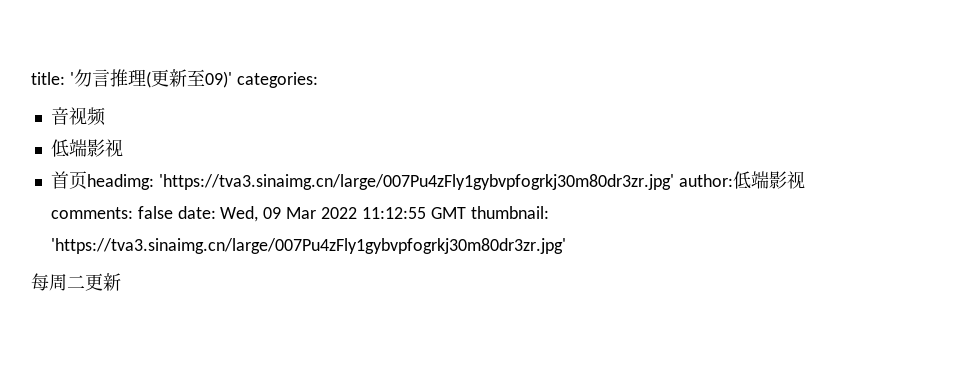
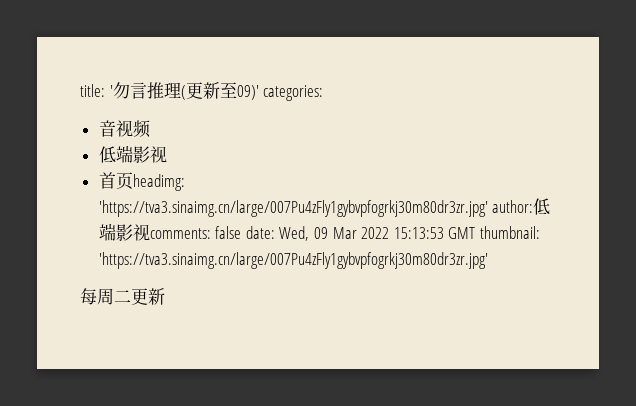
- 首页headimg: 'https://tva3.sinaimg.cn/large/007Pu4zFly1gybvpfogrkj30m80dr3zr.jpg' author:低端影视comments: false date: Wed, 09 Mar 2022 11:12:55 GMT thumbnail: 'https://tva3.sinaimg.cn/large/007Pu4zFly1gybvpfogrkj30m80dr3zr.jpg'
+ 首页headimg: 'https://tva3.sinaimg.cn/large/007Pu4zFly1gybvpfogrkj30m80dr3zr.jpg' author:低端影视comments: false date: Wed, 09 Mar 2022 15:13:53 GMT thumbnail: 'https://tva3.sinaimg.cn/large/007Pu4zFly1gybvpfogrkj30m80dr3zr.jpg'

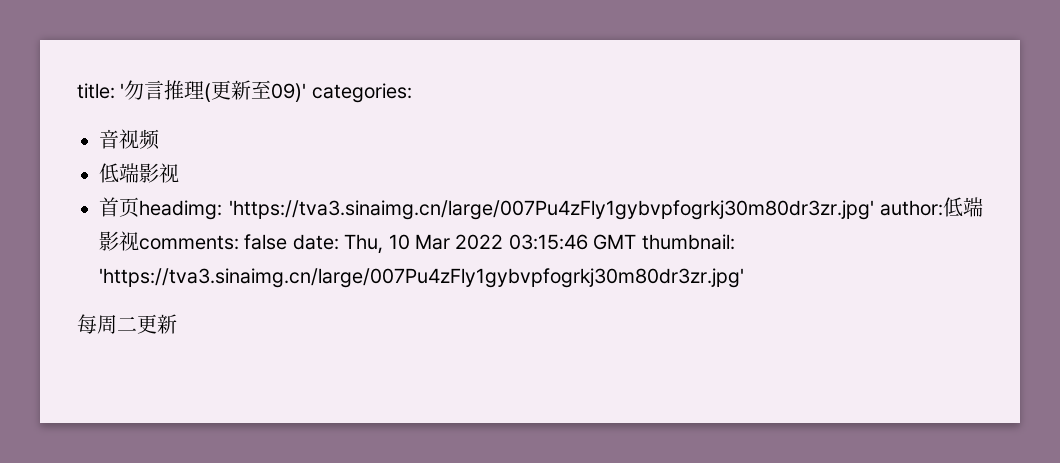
- 首页headimg: 'https://tva3.sinaimg.cn/large/007Pu4zFly1gybvpfogrkj30m80dr3zr.jpg' author:低端影视comments: false date: Wed, 09 Mar 2022 15:13:53 GMT thumbnail: 'https://tva3.sinaimg.cn/large/007Pu4zFly1gybvpfogrkj30m80dr3zr.jpg'
+ 首页headimg: 'https://tva3.sinaimg.cn/large/007Pu4zFly1gybvpfogrkj30m80dr3zr.jpg' author:低端影视comments: false date: Thu, 10 Mar 2022 03:15:46 GMT thumbnail: 'https://tva3.sinaimg.cn/large/007Pu4zFly1gybvpfogrkj30m80dr3zr.jpg'

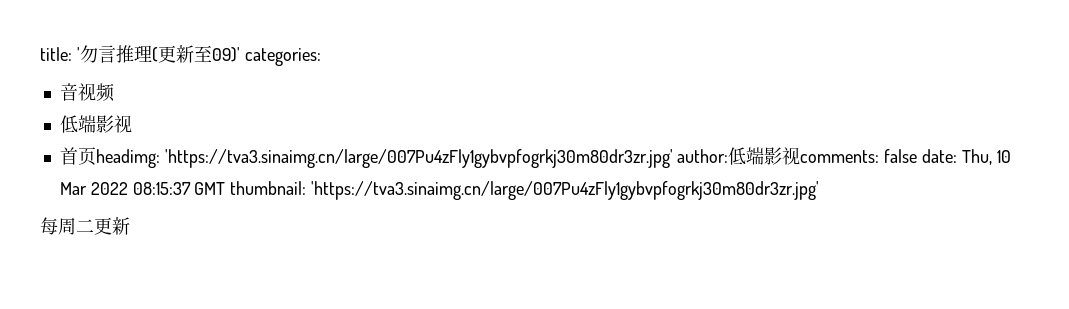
- 首页headimg: 'https://tva3.sinaimg.cn/large/007Pu4zFly1gybvpfogrkj30m80dr3zr.jpg' author:低端影视comments: false date: Thu, 10 Mar 2022 03:15:46 GMT thumbnail: 'https://tva3.sinaimg.cn/large/007Pu4zFly1gybvpfogrkj30m80dr3zr.jpg'
+ 首页headimg: 'https://tva3.sinaimg.cn/large/007Pu4zFly1gybvpfogrkj30m80dr3zr.jpg' author:低端影视comments: false date: Thu, 10 Mar 2022 08:15:37 GMT thumbnail: 'https://tva3.sinaimg.cn/large/007Pu4zFly1gybvpfogrkj30m80dr3zr.jpg'

